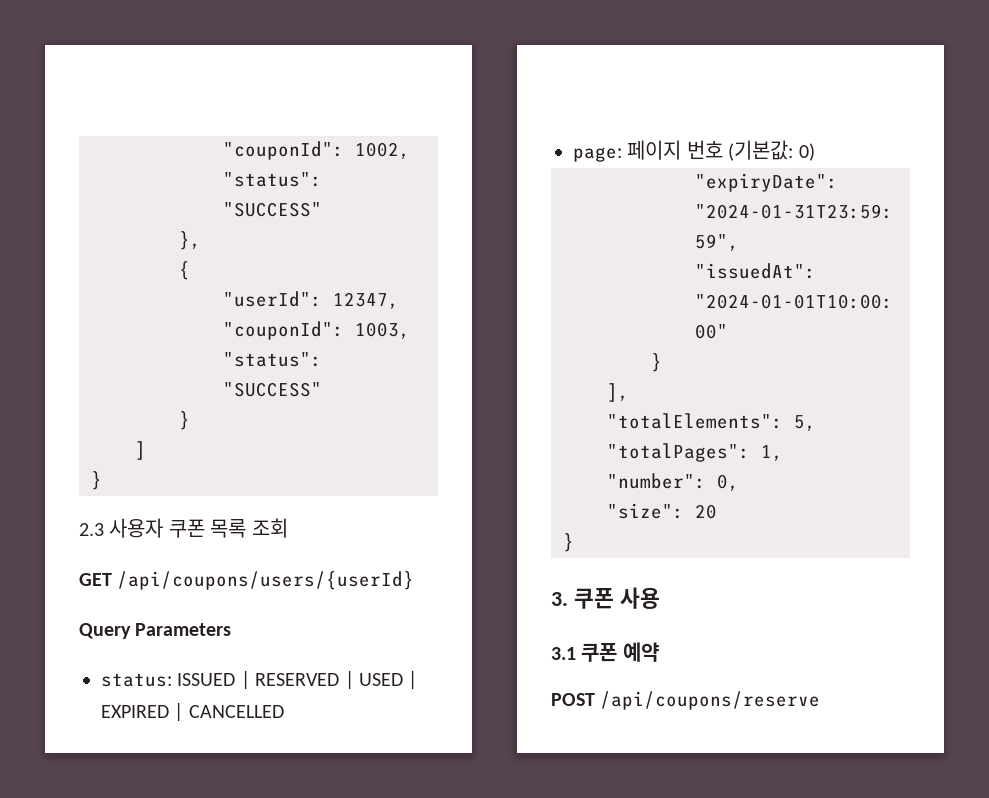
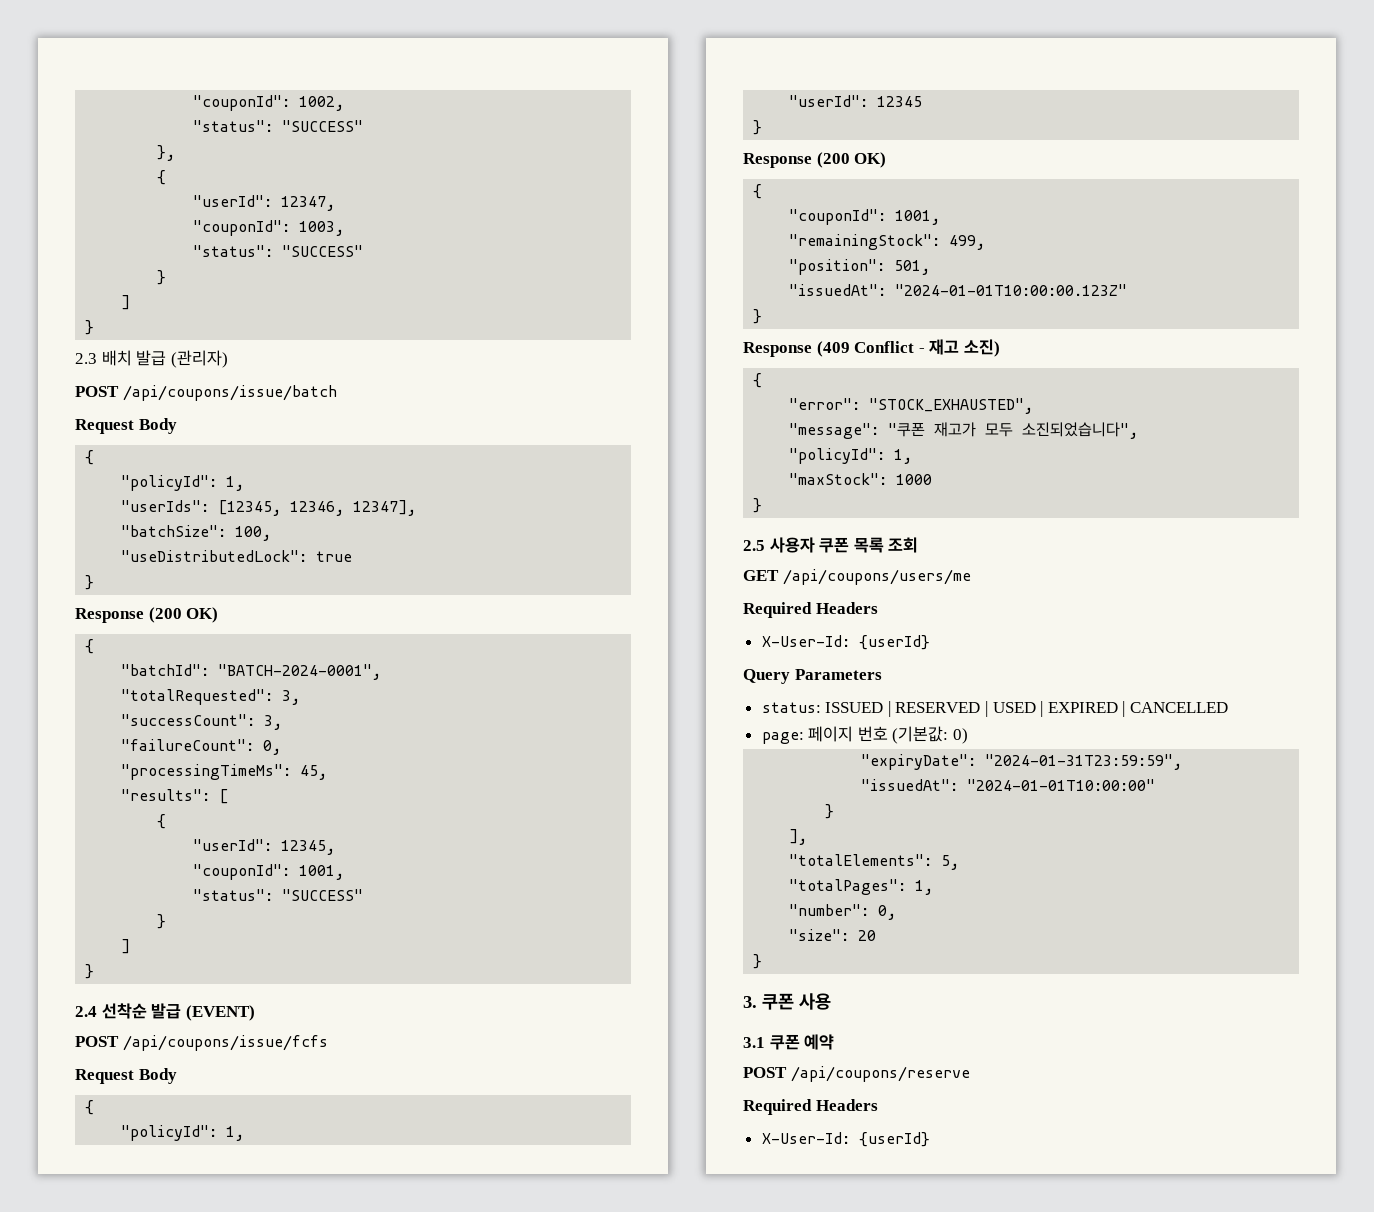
- 2.3 사용자 쿠폰 목록 조회
+ 2.3 배치 발급 (관리자)
+ POST /api/coupons/issue/batch
+ Request Body
+ {
+ "policyId": 1,
+ "userIds": [12345, 12346, 12347],
+ "batchSize": 100,
+ "useDistributedLock": true
+ }
+ Response (200 OK)
+ {
+ "batchId": "BATCH-2024-0001",
+ "totalRequested": 3,
+ "successCount": 3,
+ "failureCount": 0,
+ "processingTimeMs": 45,
+ "results": [
+ {
+ "userId": 12345,
+ "couponId": 1001,
+ "status": "SUCCESS"
+ }
+ ]
+ }
+ 2.4 선착순 발급 (EVENT)
+ POST /api/coupons/issue/fcfs
+ Request Body
+ {
+ "policyId": 1,
+ "userId": 12345
+ }
+ Response (200 OK)
+ {
+ "couponId": 1001,
+ "remainingStock": 499,
+ "position": 501,
+ "issuedAt": "2024-01-01T10:00:00.123Z"
+ }
+ Response (409 Conflict - 재고 소진)
+ {
+ "error": "STOCK_EXHAUSTED",
+ "message": "쿠폰 재고가 모두 소진되었습니다",
+ "policyId": 1,
+ "maxStock": 1000
+ }
+ 2.5 사용자 쿠폰 목록 조회
- GET /api/coupons/users/{userId}
+ GET /api/coupons/users/me
+ Required Headers
+ X-User-Id: {userId}
  POST /api/coupons/reserve
+ Required Headers
+ X-User-Id: {userId}

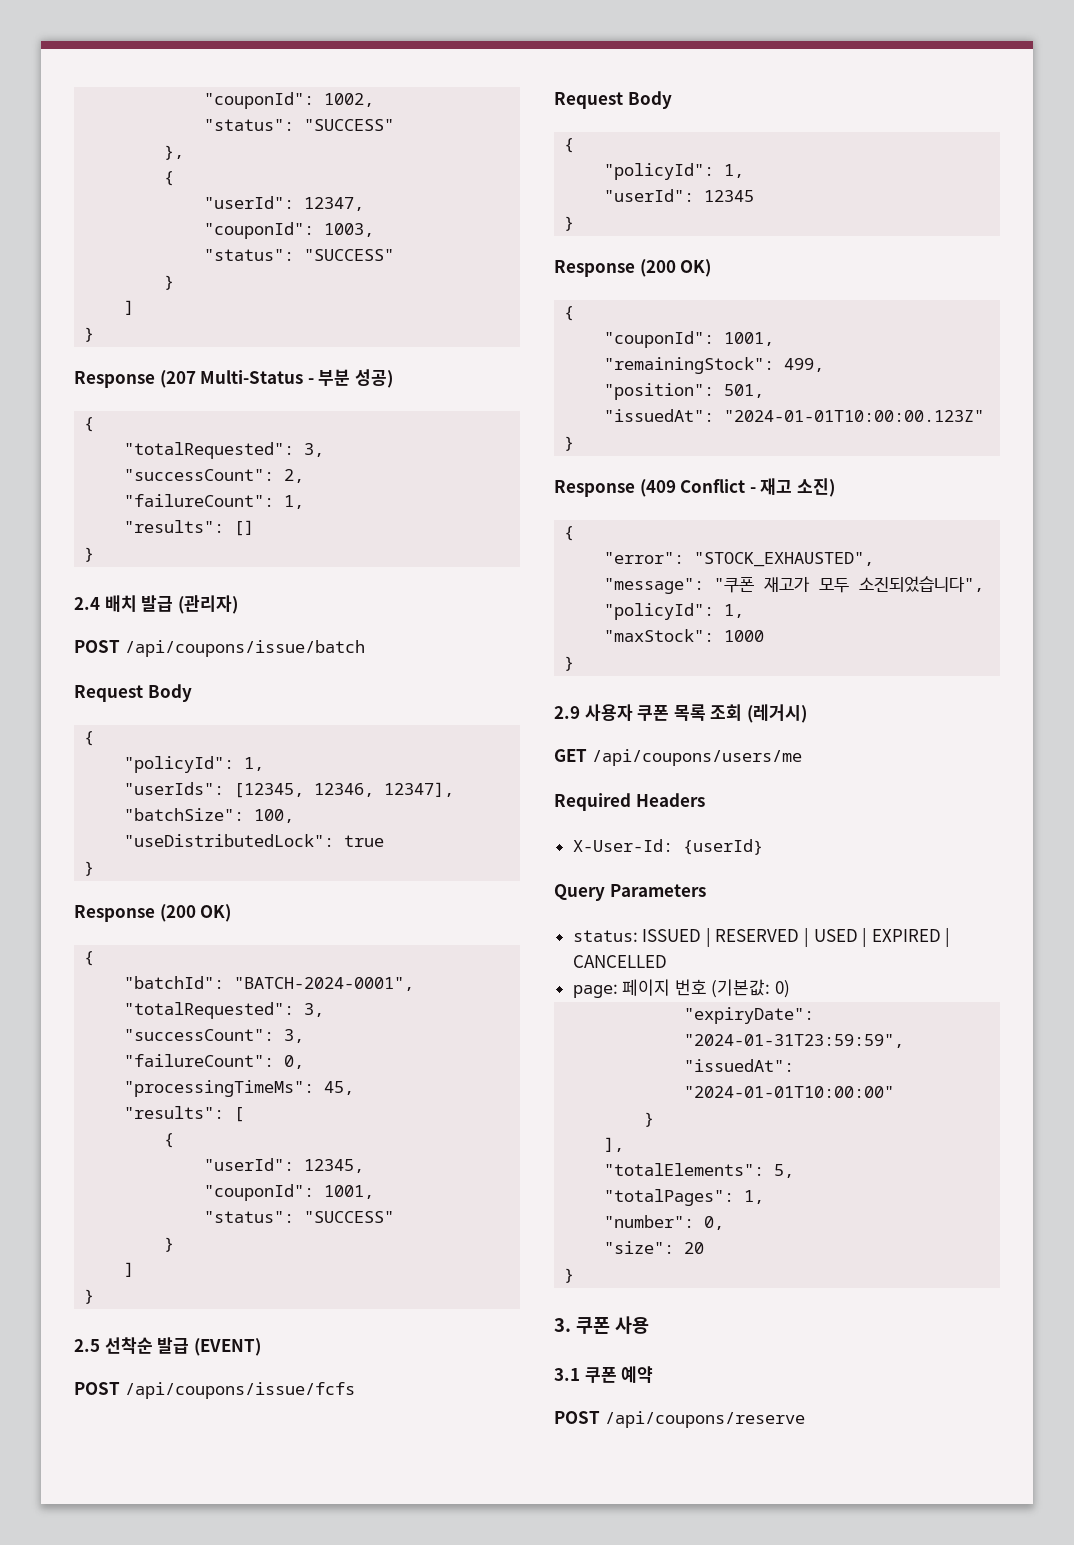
- 2.3 배치 발급 (관리자)
+ Response (207 Multi-Status - 부분 성공)
+ {
+ "totalRequested": 3,
+ "successCount": 2,
+ "failureCount": 1,
+ "results": []
+ }
+ 2.4 배치 발급 (관리자)
- 2.4 선착순 발급 (EVENT)
+ 2.5 선착순 발급 (EVENT)
- 2.5 사용자 쿠폰 목록 조회
+ 2.9 사용자 쿠폰 목록 조회 (레거시)
  POST /api/coupons/reserve
- Required Headers
- X-User-Id: {userId}

